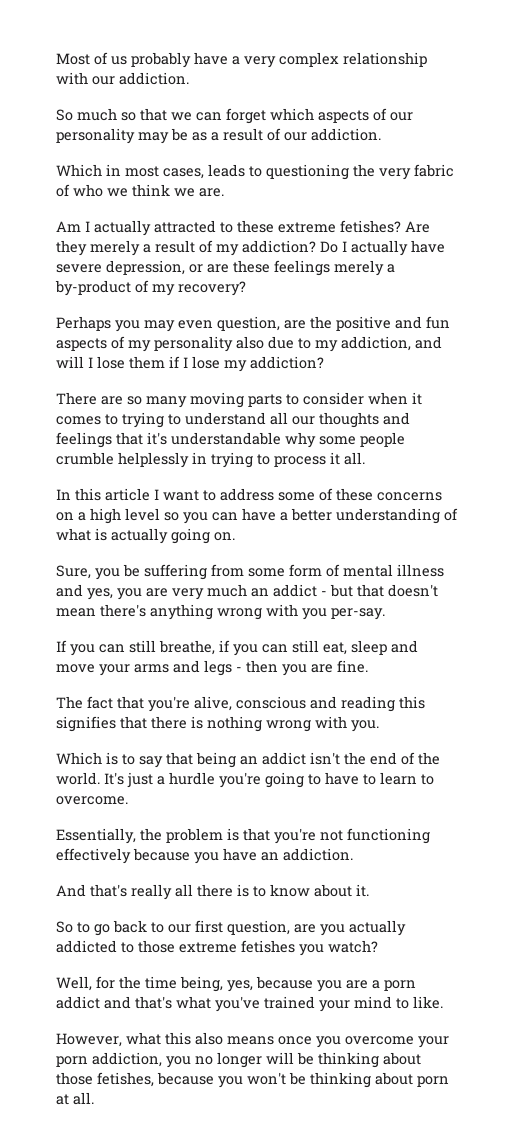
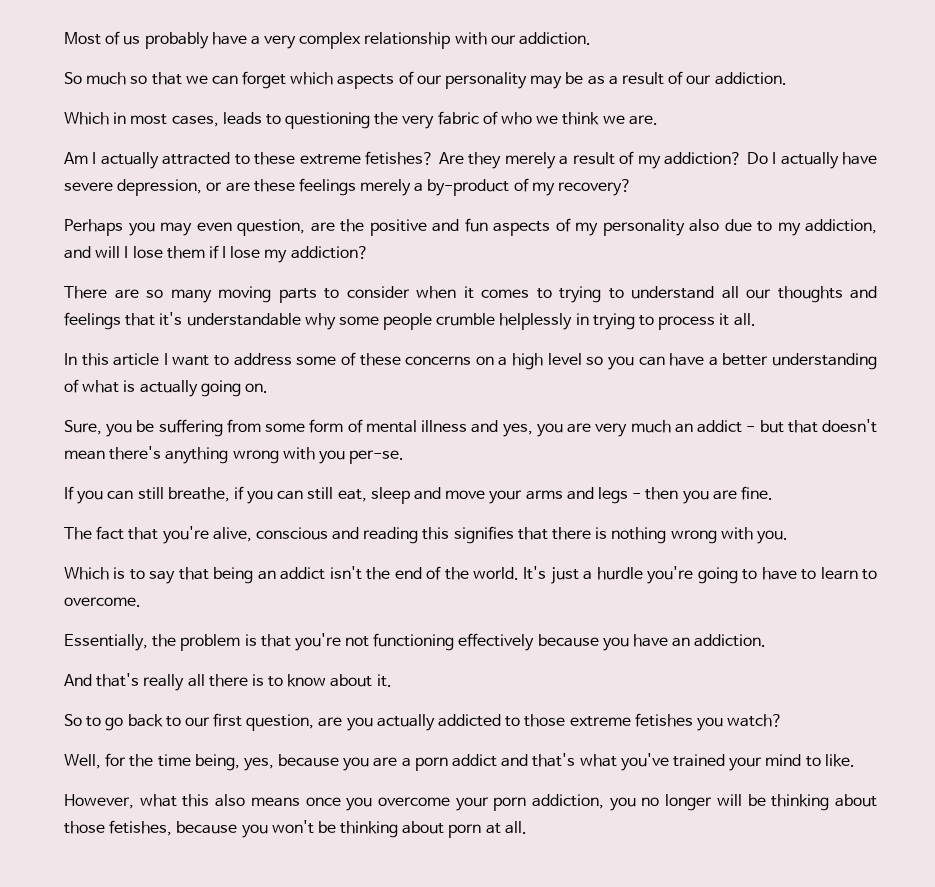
- Sure, you be suffering from some form of mental illness and yes, you are very much an addict - but that doesn't mean there's anything wrong with you per-say.
+ Sure, you be suffering from some form of mental illness and yes, you are very much an addict - but that doesn't mean there's anything wrong with you per-se.

